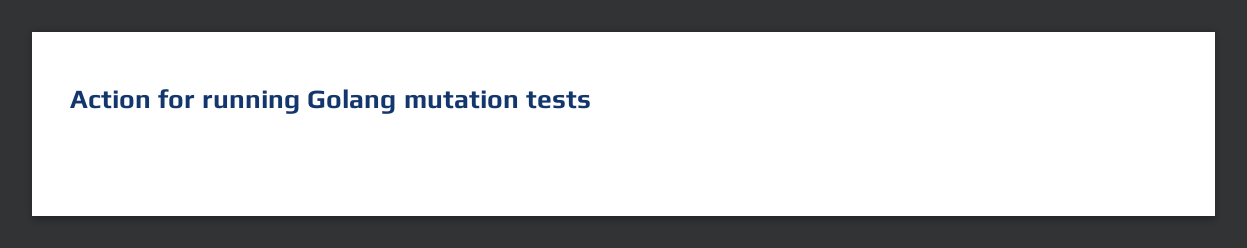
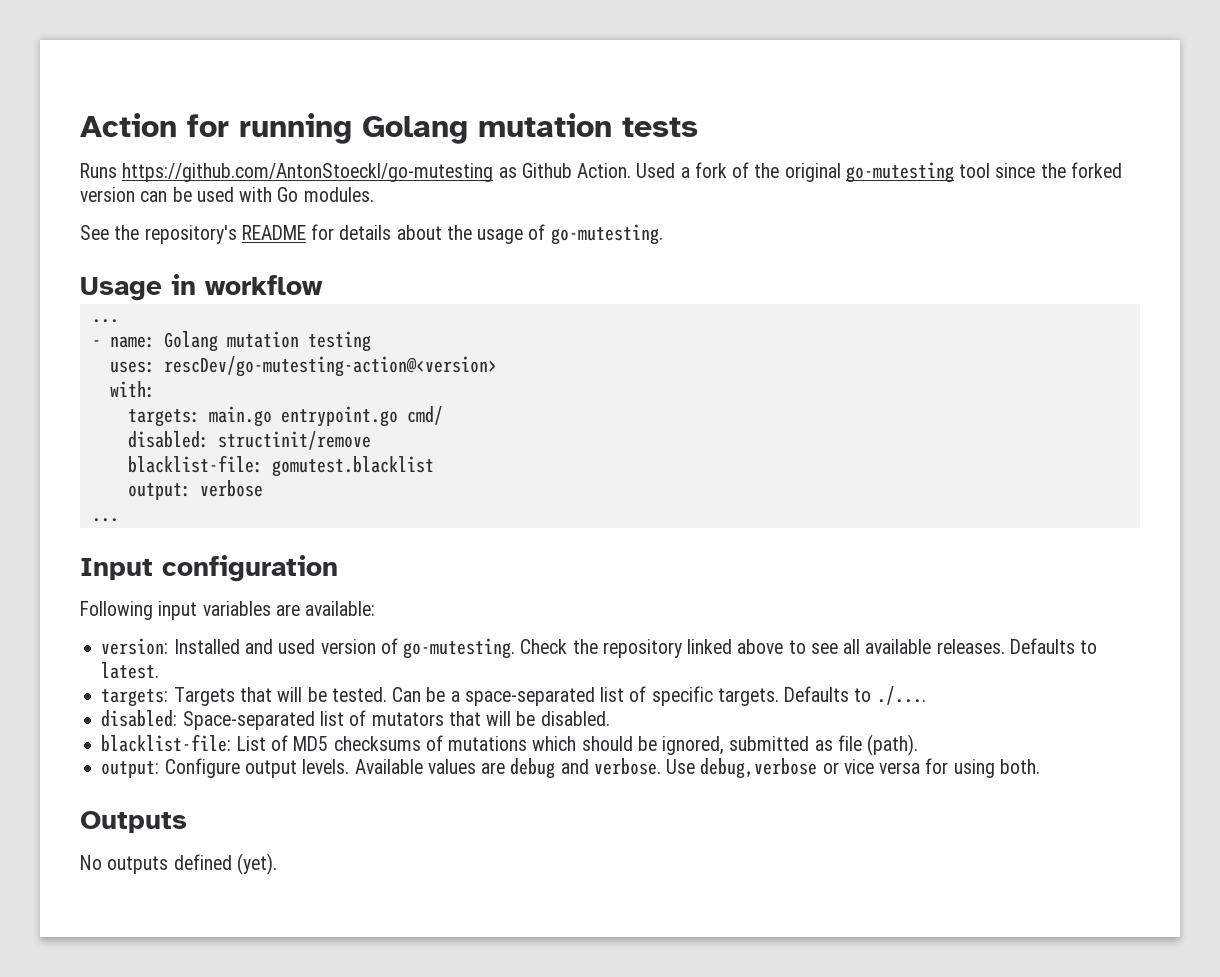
+ Runs https://github.com/AntonStoeckl/go-mutesting as Github Action. Used a fork of the original go-mutesting tool since the forked version can be used with Go modules.
+ See the repository's README for details about the usage of go-mutesting.
+ Usage in workflow
+ ...
+ - name: Golang mutation testing
+ uses: rescDev/go-mutesting-action@<version>
+ with:
+ targets: main.go entrypoint.go cmd/
+ disabled: structinit/remove
+ blacklist-file: gomutest.blacklist
+ output: verbose
+ ...
+ Input configuration
+ Following input variables are available:
+ version: Installed and used version of go-mutesting. Check the repository linked above to see all available releases. Defaults to latest.
+ targets: Targets that will be tested. Can be a space-separated list of specific targets. Defaults to ./....
+ disabled: Space-separated list of mutators that will be disabled.
+ blacklist-file: List of MD5 checksums of mutations which should be ignored, submitted as file (path).
+ output: Configure output levels. Available values are debug and verbose. Use debug,verbose or vice versa for using both.
+ Outputs
+ No outputs defined (yet).

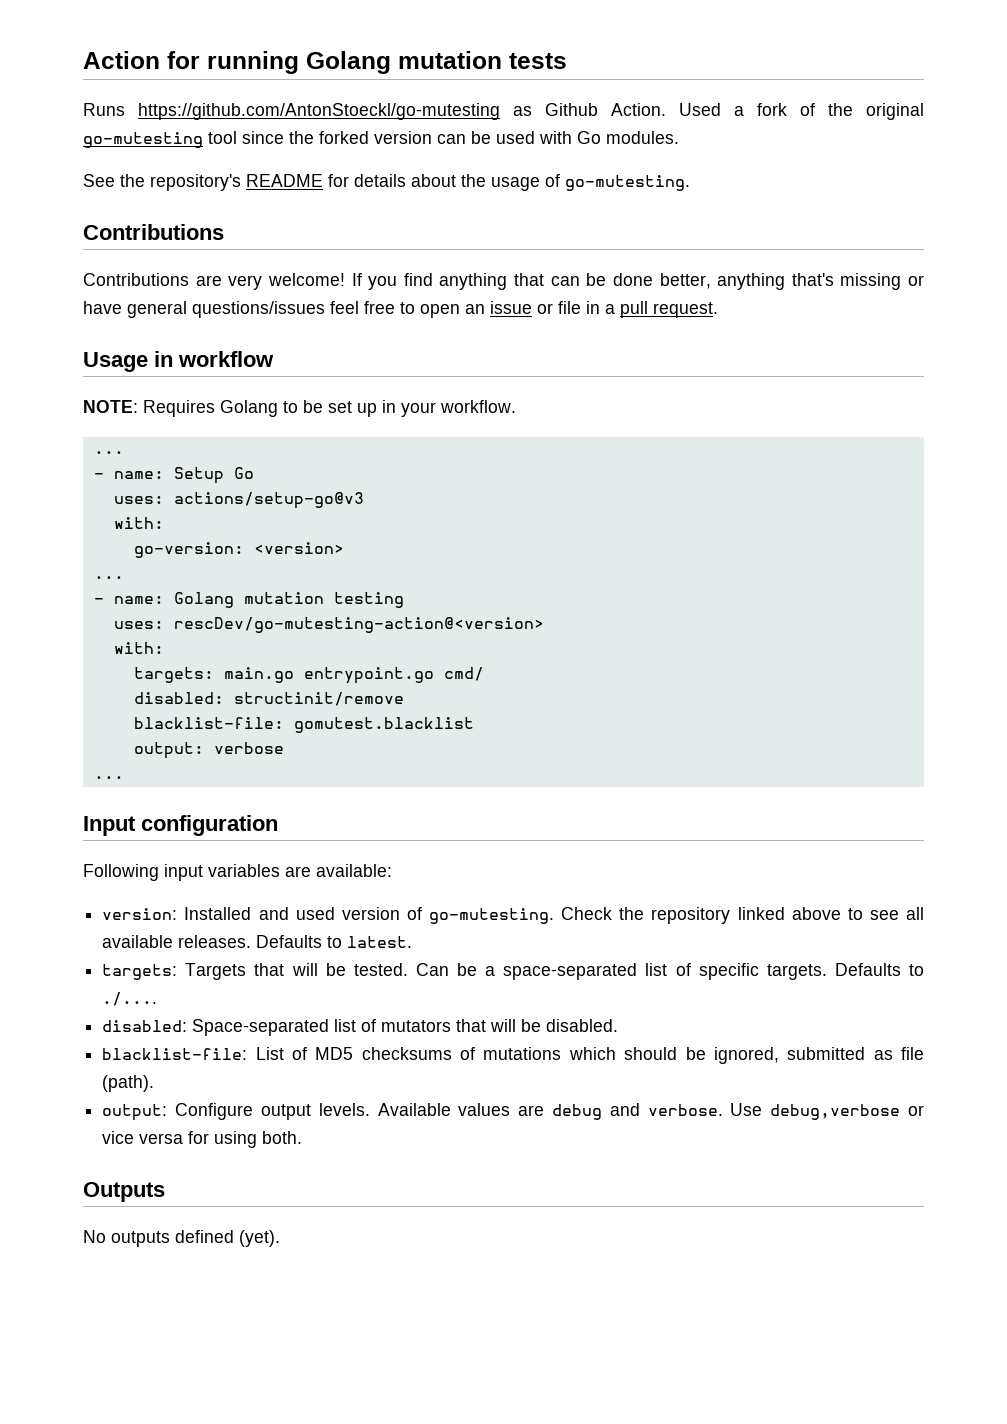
  See the repository's README for details about the usage of go-mutesting.
+ Contributions
+ Contributions are very welcome! If you find anything that can be done better, anything that's missing or have general questions/issues feel free to open an issue or file in a pull request.
  Usage in workflow
+ NOTE: Requires Golang to be set up in your workflow.
+ ...
+ - name: Setup Go
+ uses: actions/setup-go@v3
+ with:
+ go-version: <version>

